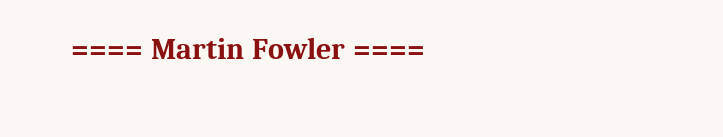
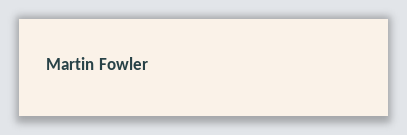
- ==== Martin Fowler ====
+ Martin Fowler

